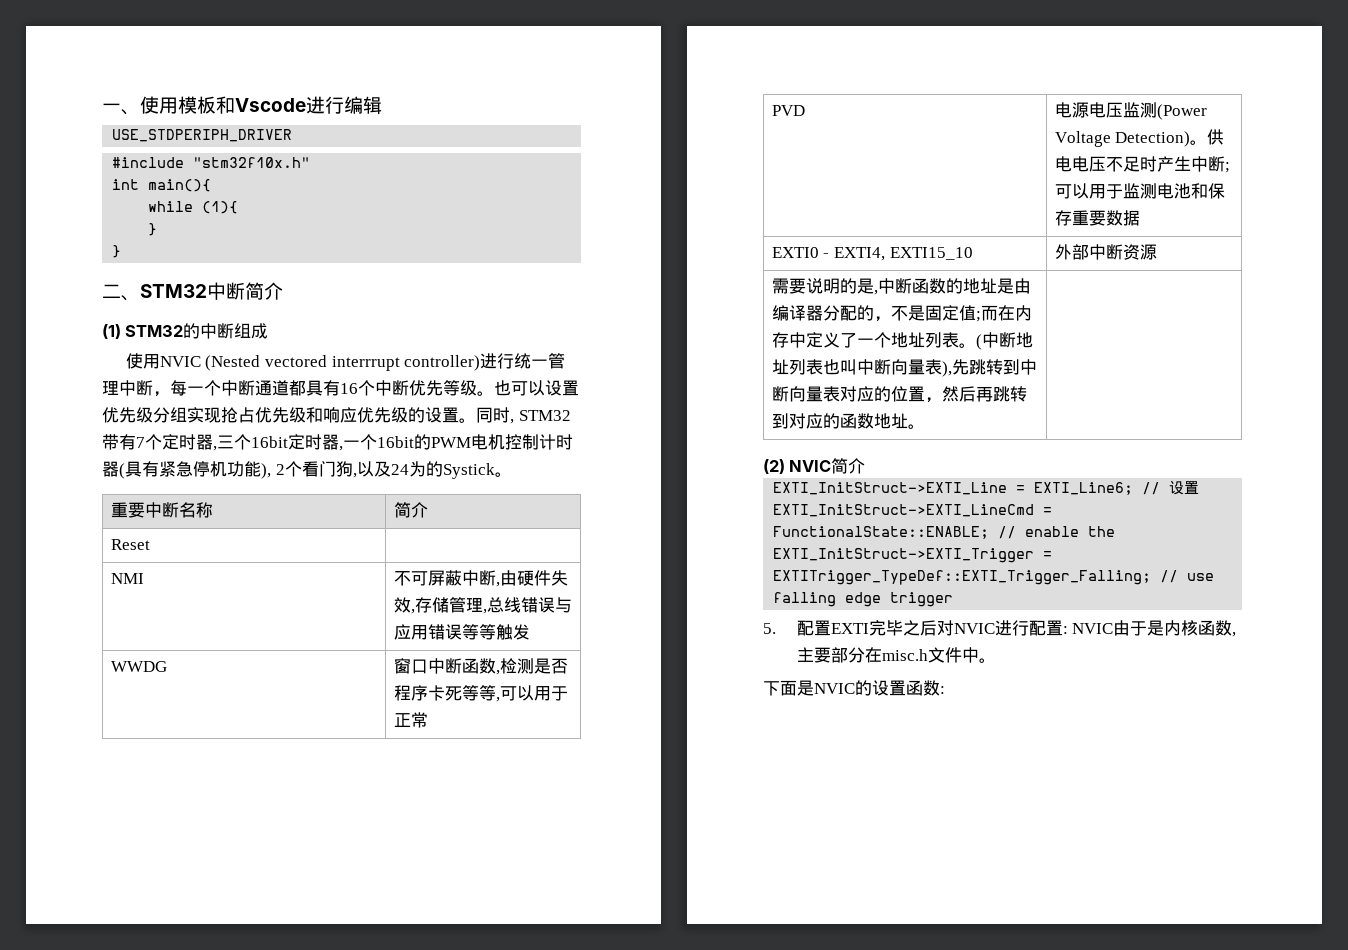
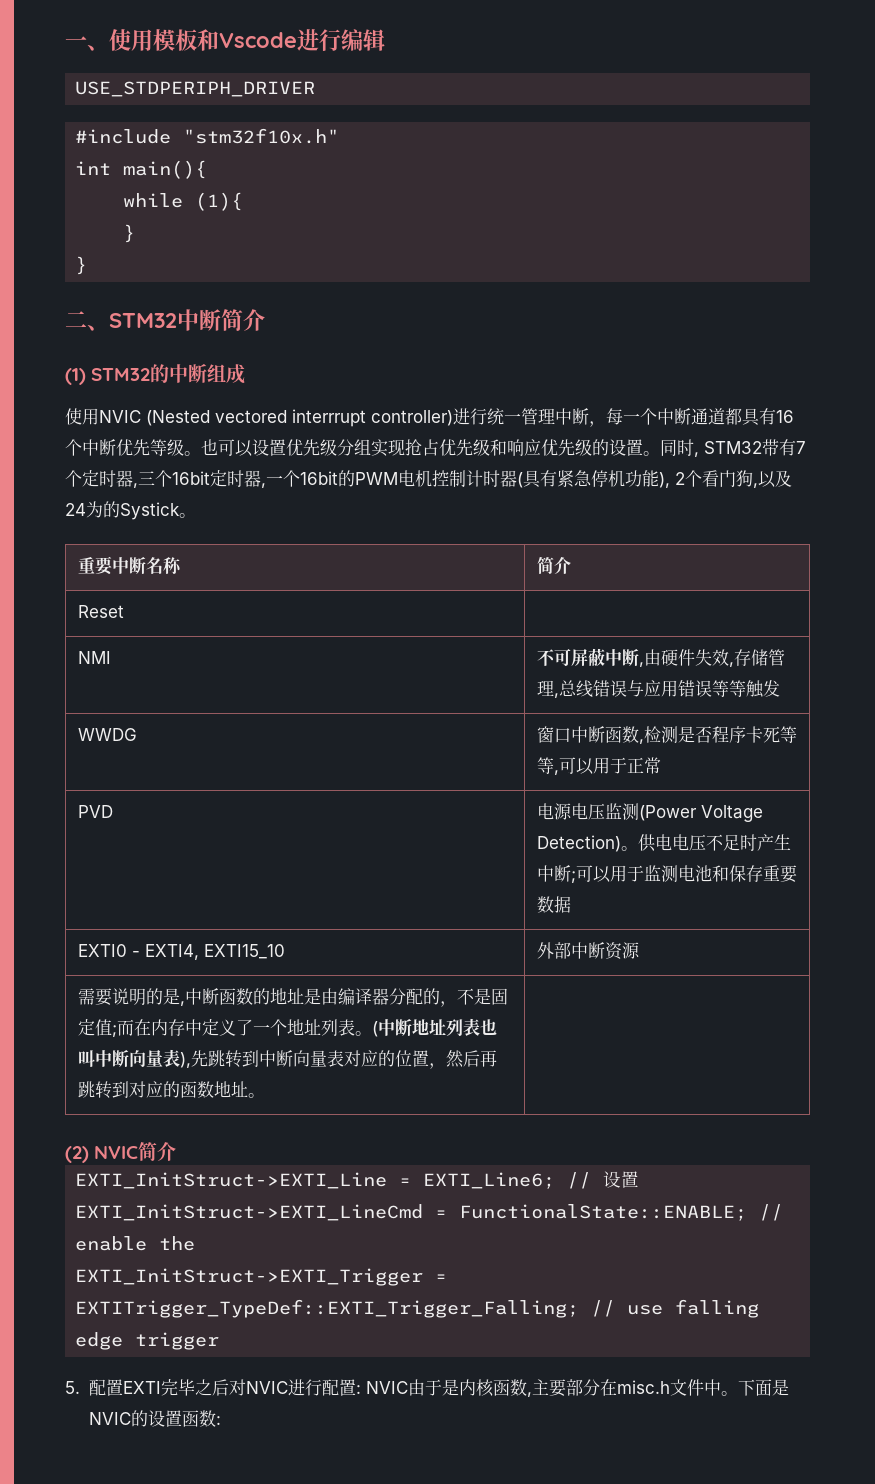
- 5.配置EXTI完毕之后对NVIC进行配置: NVIC由于是内核函数,主要部分在misc.h文件中。
- 下面是NVIC的设置函数:
+ 5.配置EXTI完毕之后对NVIC进行配置: NVIC由于是内核函数,主要部分在misc.h文件中。下面是NVIC的设置函数:

